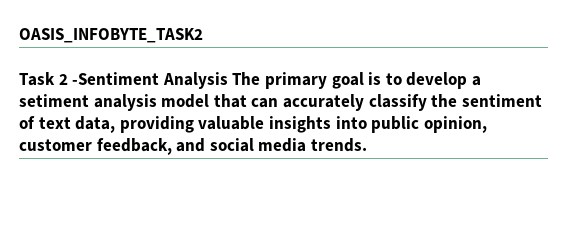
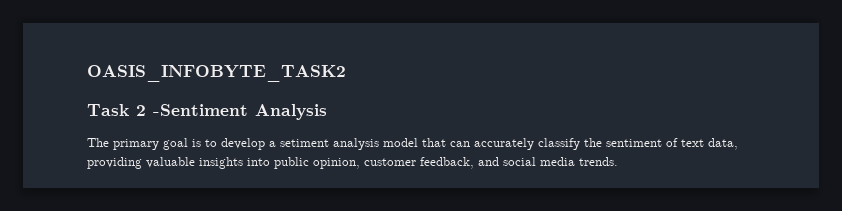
- Task 2 -Sentiment Analysis The primary goal is to develop a setiment analysis model that can accurately classify the sentiment of text data, providing valuable insights into public opinion, customer feedback, and social media trends.
+ Task 2 -Sentiment Analysis
+ The primary goal is to develop a setiment analysis model that can accurately classify the sentiment of text data, providing valuable insights into public opinion, customer feedback, and social media trends.

